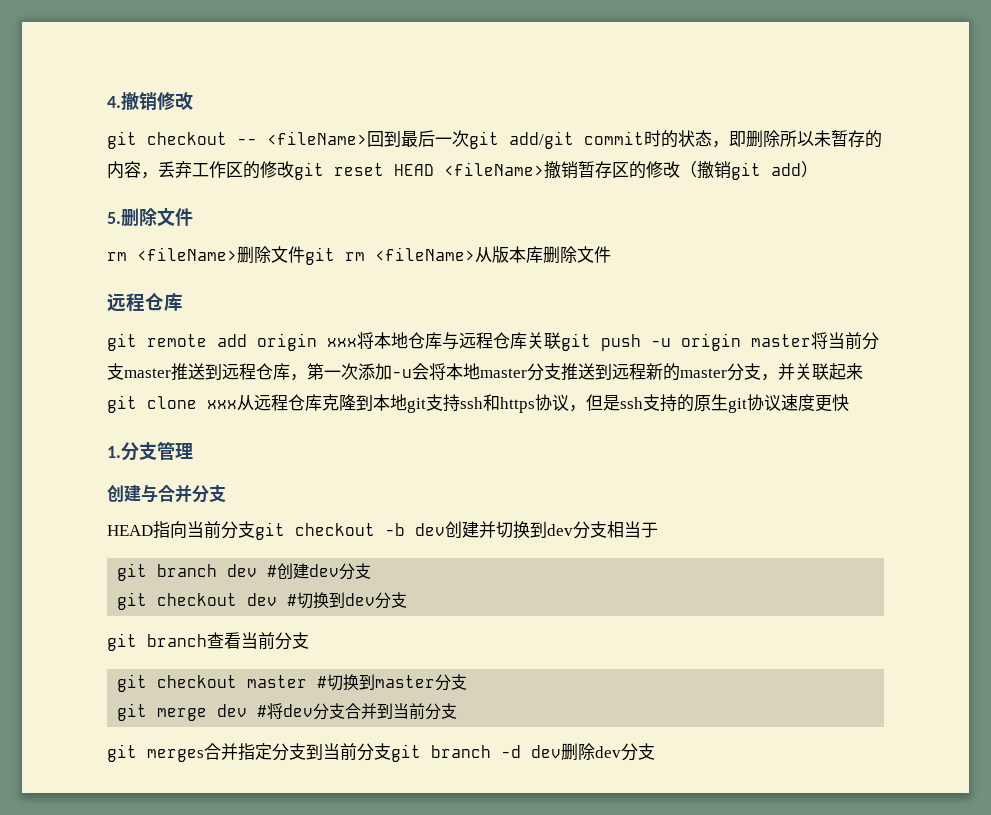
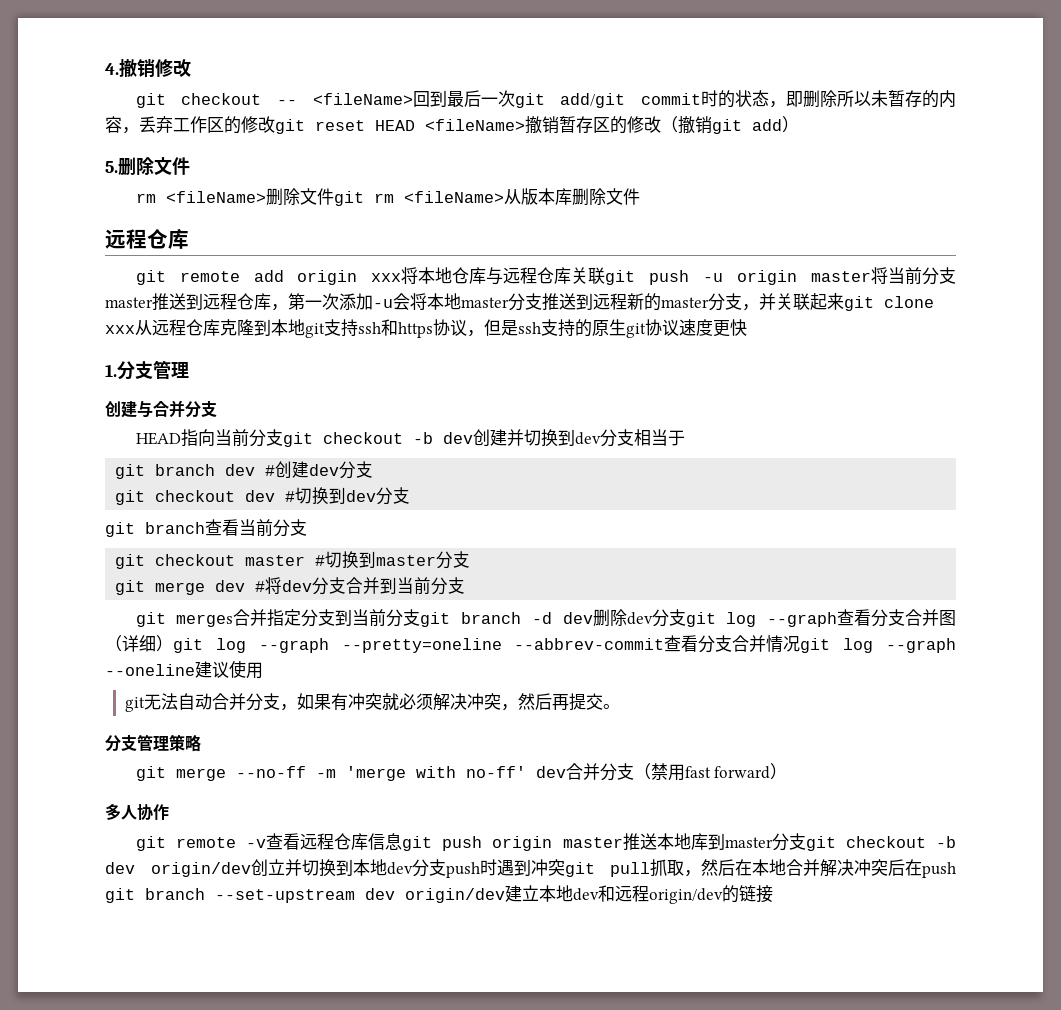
- git merges合并指定分支到当前分支git branch -d dev删除dev分支
+ git merges合并指定分支到当前分支git branch -d dev删除dev分支git log --graph查看分支合并图（详细）git log --graph --pretty=oneline --abbrev-commit查看分支合并情况git log --graph --oneline建议使用
+ git无法自动合并分支，如果有冲突就必须解决冲突，然后再提交。
+ 分支管理策略
+ git merge --no-ff -m 'merge with no-ff' dev合并分支（禁用fast forward）
+ 多人协作
+ git remote -v查看远程仓库信息git push origin master推送本地库到master分支git checkout -b dev origin/dev创立并切换到本地dev分支push时遇到冲突git pull抓取，然后在本地合并解决冲突后在push git branch --set-upstream dev origin/dev建立本地dev和远程origin/dev的链接

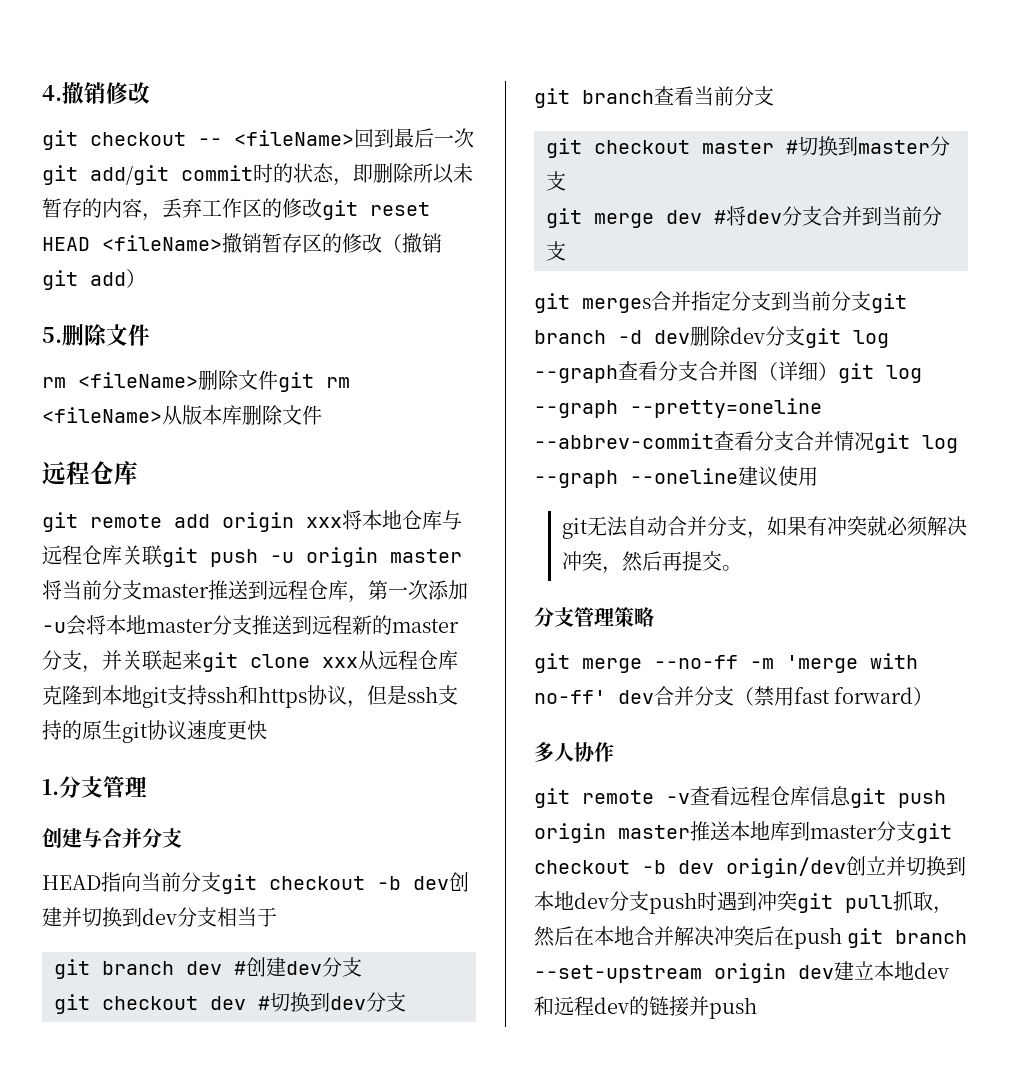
- git remote -v查看远程仓库信息git push origin master推送本地库到master分支git checkout -b dev origin/dev创立并切换到本地dev分支push时遇到冲突git pull抓取，然后在本地合并解决冲突后在push git branch --set-upstream dev origin/dev建立本地dev和远程origin/dev的链接
+ git remote -v查看远程仓库信息git push origin master推送本地库到master分支git checkout -b dev origin/dev创立并切换到本地dev分支push时遇到冲突git pull抓取，然后在本地合并解决冲突后在push git branch --set-upstream origin dev建立本地dev和远程dev的链接并push

